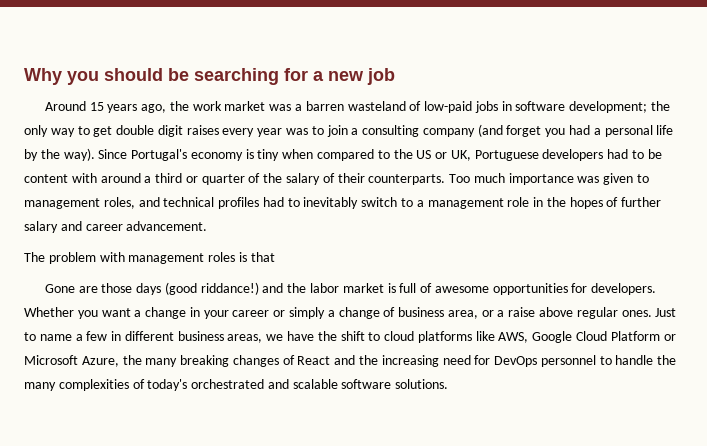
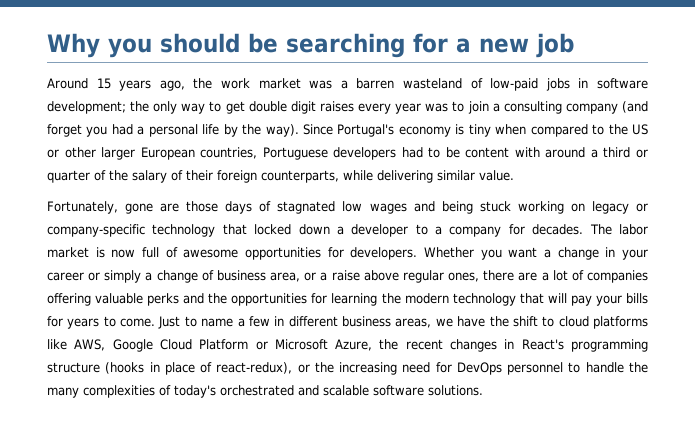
- Since Portugal's economy is tiny when compared to the US or UK, Portuguese developers had to be content with around a third or quarter of the salary of their counterparts. Too much importance was given to management roles, and technical profiles had to inevitably switch to a management role in the hopes of further salary and career advancement.
- The problem with management roles is that
- Gone are those days (good riddance!) and the labor market is full of awesome opportunities for developers.
+ Since Portugal's economy is tiny when compared to the US or other larger European countries, Portuguese developers had to be content with around a third or quarter of the salary of their foreign counterparts, while delivering similar value.
+ Fortunately, gone are those days of stagnated low wages and being stuck working on legacy or company-specific technology that locked down a developer to a company for decades. The labor market is now full of awesome opportunities for developers.
- Whether you want a change in your career or simply a change of business area, or a raise above regular ones.
+ Whether you want a change in your career or simply a change of business area, or a raise above regular ones, there are a lot of companies offering valuable perks and the opportunities for learning the modern technology that will pay your bills for years to come.
- Just to name a few in different business areas, we have the shift to cloud platforms like AWS, Google Cloud Platform or Microsoft Azure, the many breaking changes of React and the increasing need for DevOps personnel to handle the many complexities of today's orchestrated and scalable software solutions.
+ Just to name a few in different business areas, we have the shift to cloud platforms like AWS, Google Cloud Platform or Microsoft Azure, the recent changes in React's programming structure (hooks in place of react-redux), or the increasing need for DevOps personnel to handle the many complexities of today's orchestrated and scalable software solutions.

